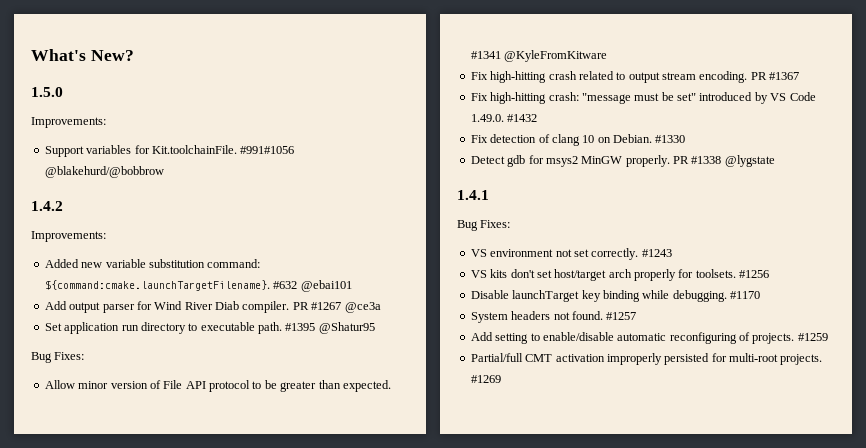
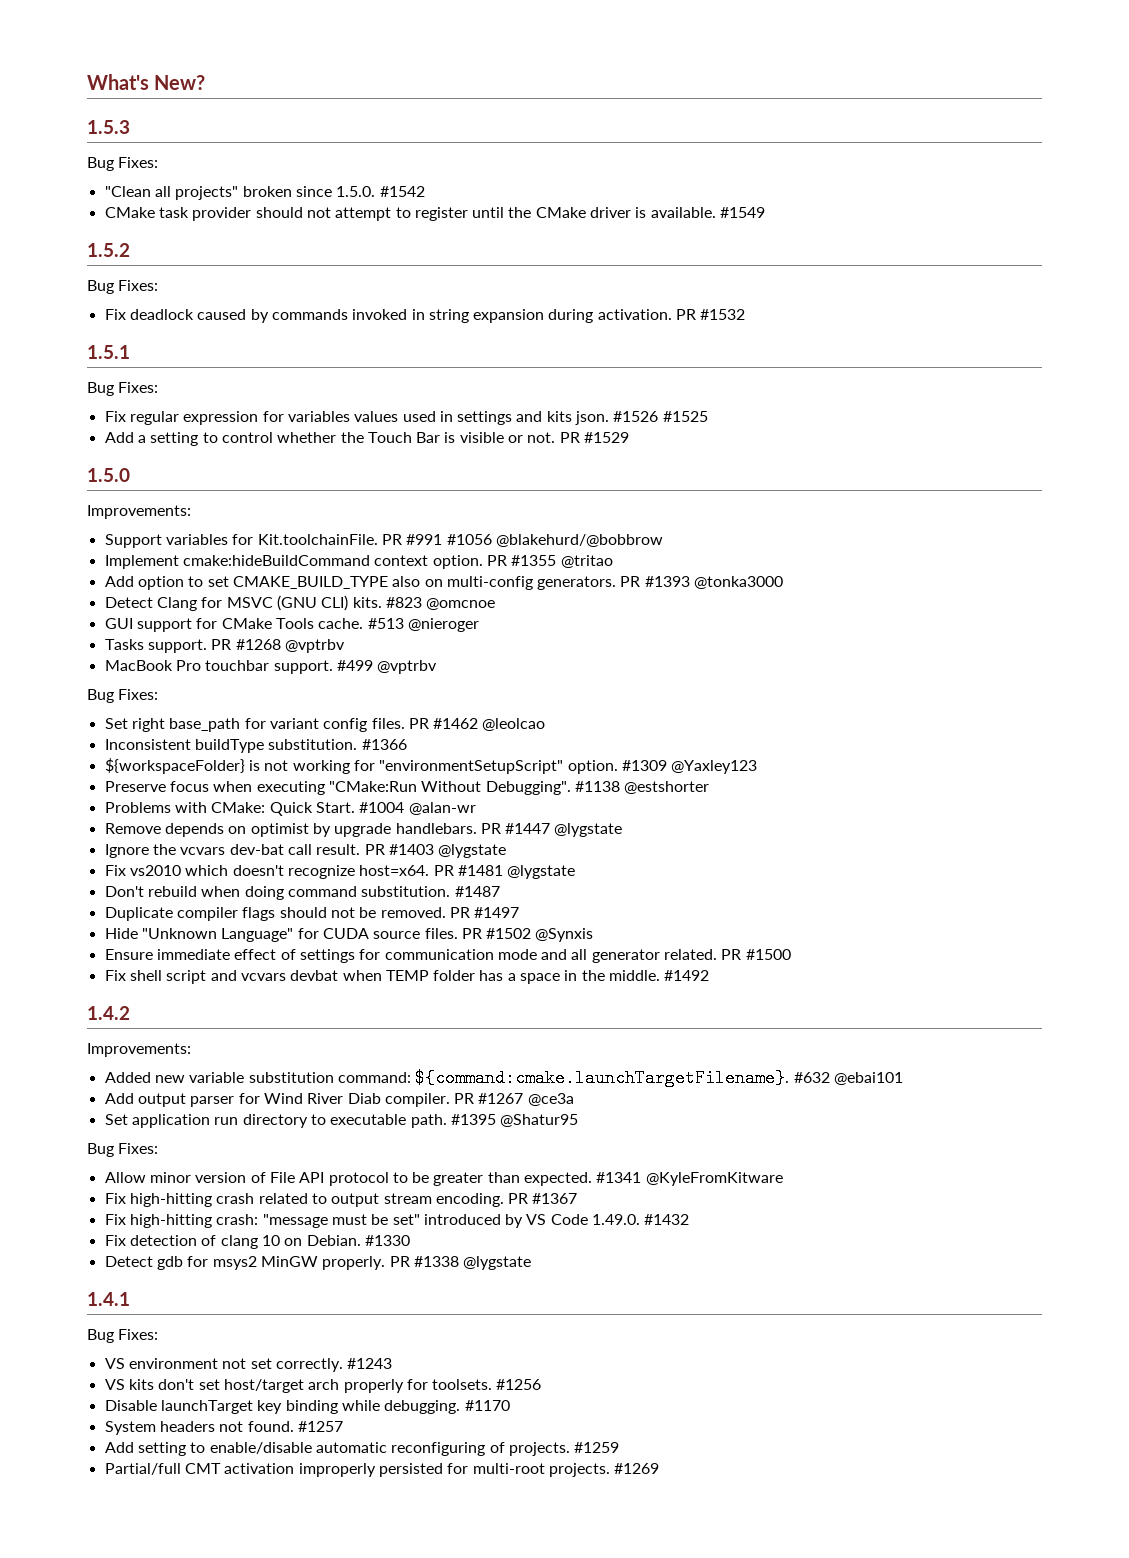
+ 1.5.3
+ Bug Fixes:
+ "Clean all projects" broken since 1.5.0. #1542
+ CMake task provider should not attempt to register until the CMake driver is available. #1549
+ 1.5.2
+ Bug Fixes:
+ Fix deadlock caused by commands invoked in string expansion during activation. PR #1532
+ 1.5.1
+ Bug Fixes:
+ Fix regular expression for variables values used in settings and kits json. #1526 #1525
+ Add a setting to control whether the Touch Bar is visible or not. PR #1529
- Support variables for Kit.toolchainFile. #991#1056 @blakehurd/@bobbrow
+ Support variables for Kit.toolchainFile. PR #991 #1056 @blakehurd/@bobbrow
+ Implement cmake:hideBuildCommand context option. PR #1355 @tritao
+ Add option to set CMAKE_BUILD_TYPE also on multi-config generators. PR #1393 @tonka3000
+ Detect Clang for MSVC (GNU CLI) kits. #823 @omcnoe
+ GUI support for CMake Tools cache. #513 @nieroger
+ Tasks support. PR #1268 @vptrbv
+ MacBook Pro touchbar support. #499 @vptrbv
+ Bug Fixes:
+ Set right base_path for variant config files. PR #1462 @leolcao
+ Inconsistent buildType substitution. #1366
+ ${workspaceFolder} is not working for "environmentSetupScript" option. #1309 @Yaxley123
+ Preserve focus when executing "CMake:Run Without Debugging". #1138 @estshorter
+ Problems with CMake: Quick Start. #1004 @alan-wr
+ Remove depends on optimist by upgrade handlebars. PR #1447 @lygstate
+ Ignore the vcvars dev-bat call result. PR #1403 @lygstate
+ Fix vs2010 which doesn't recognize host=x64. PR #1481 @lygstate
+ Don't rebuild when doing command substitution. #1487
+ Duplicate compiler flags should not be removed. PR #1497
+ Hide "Unknown Language" for CUDA source files. PR #1502 @Synxis
+ Ensure immediate effect of settings for communication mode and all generator related. PR #1500
+ Fix shell script and vcvars devbat when TEMP folder has a space in the middle. #1492

